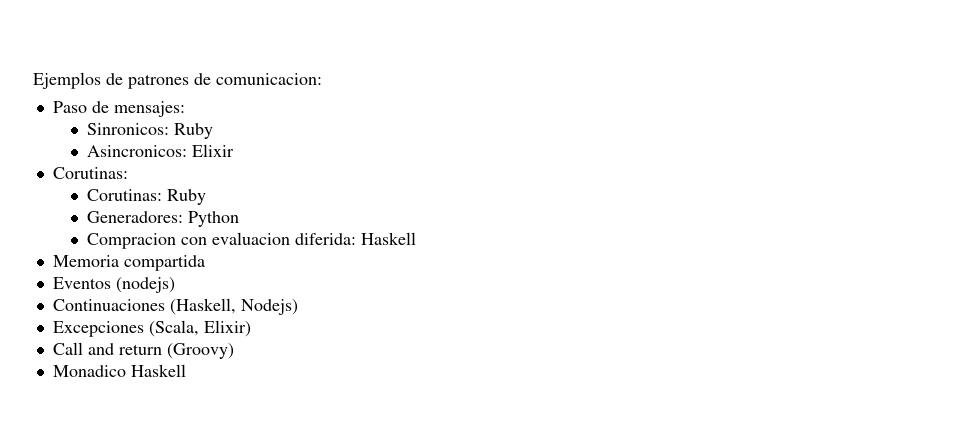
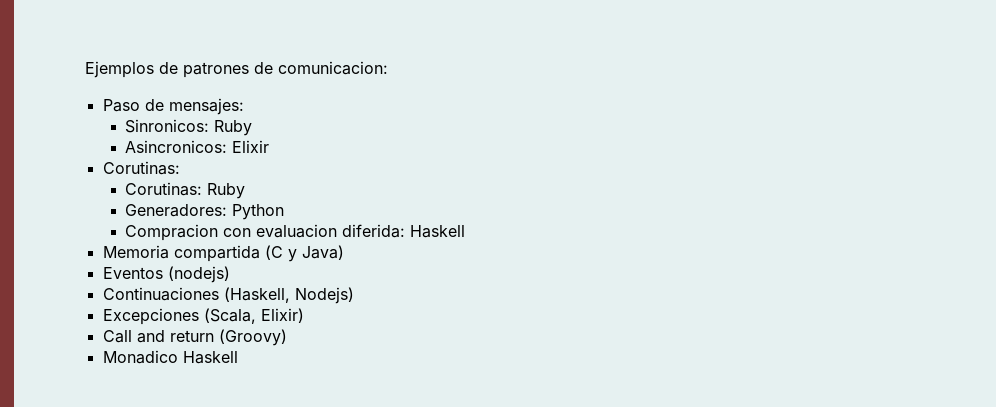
- Memoria compartida
+ Memoria compartida (C y Java)

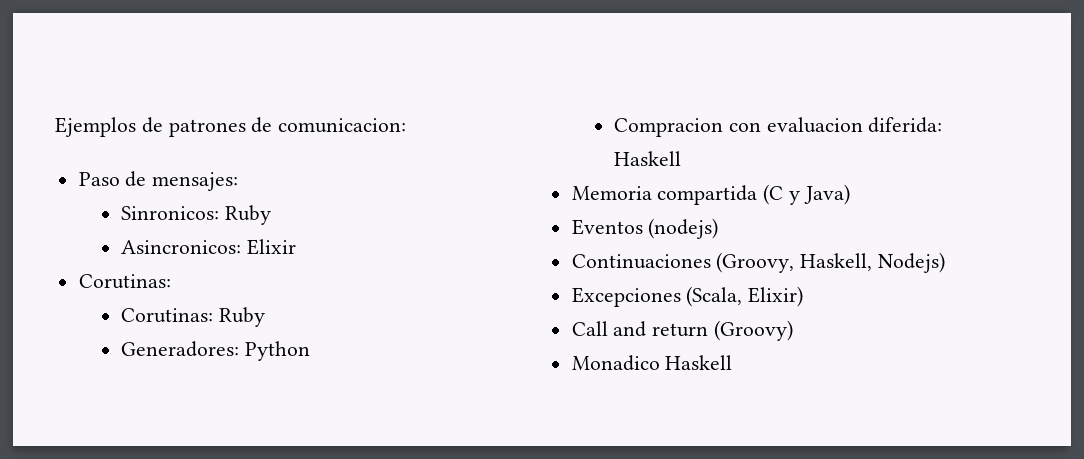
- Continuaciones (Haskell, Nodejs)
+ Continuaciones (Groovy, Haskell, Nodejs)

